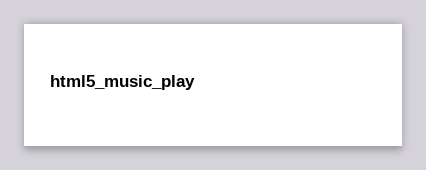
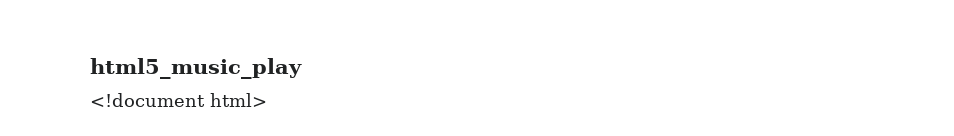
+ <!document html>

